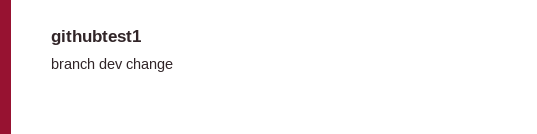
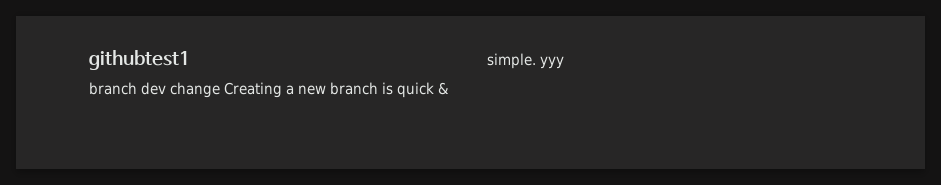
- branch dev change
+ branch dev change Creating a new branch is quick & simple. yyy

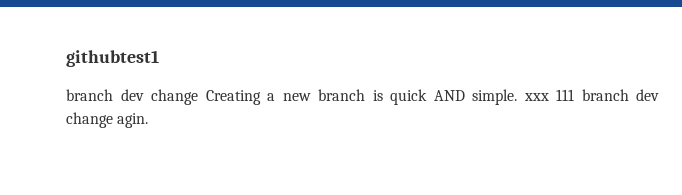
- branch dev change Creating a new branch is quick & simple. yyy
+ branch dev change Creating a new branch is quick AND simple. xxx 111 branch dev change agin.

